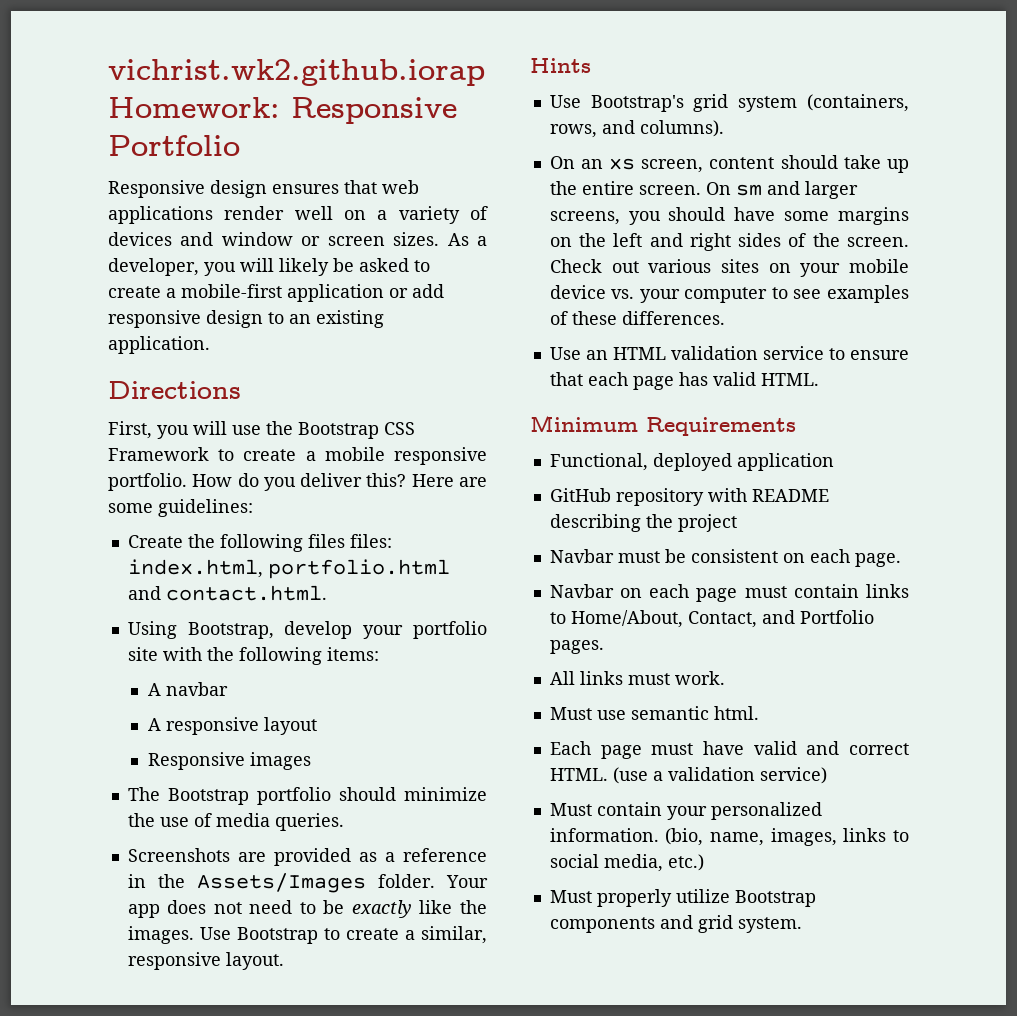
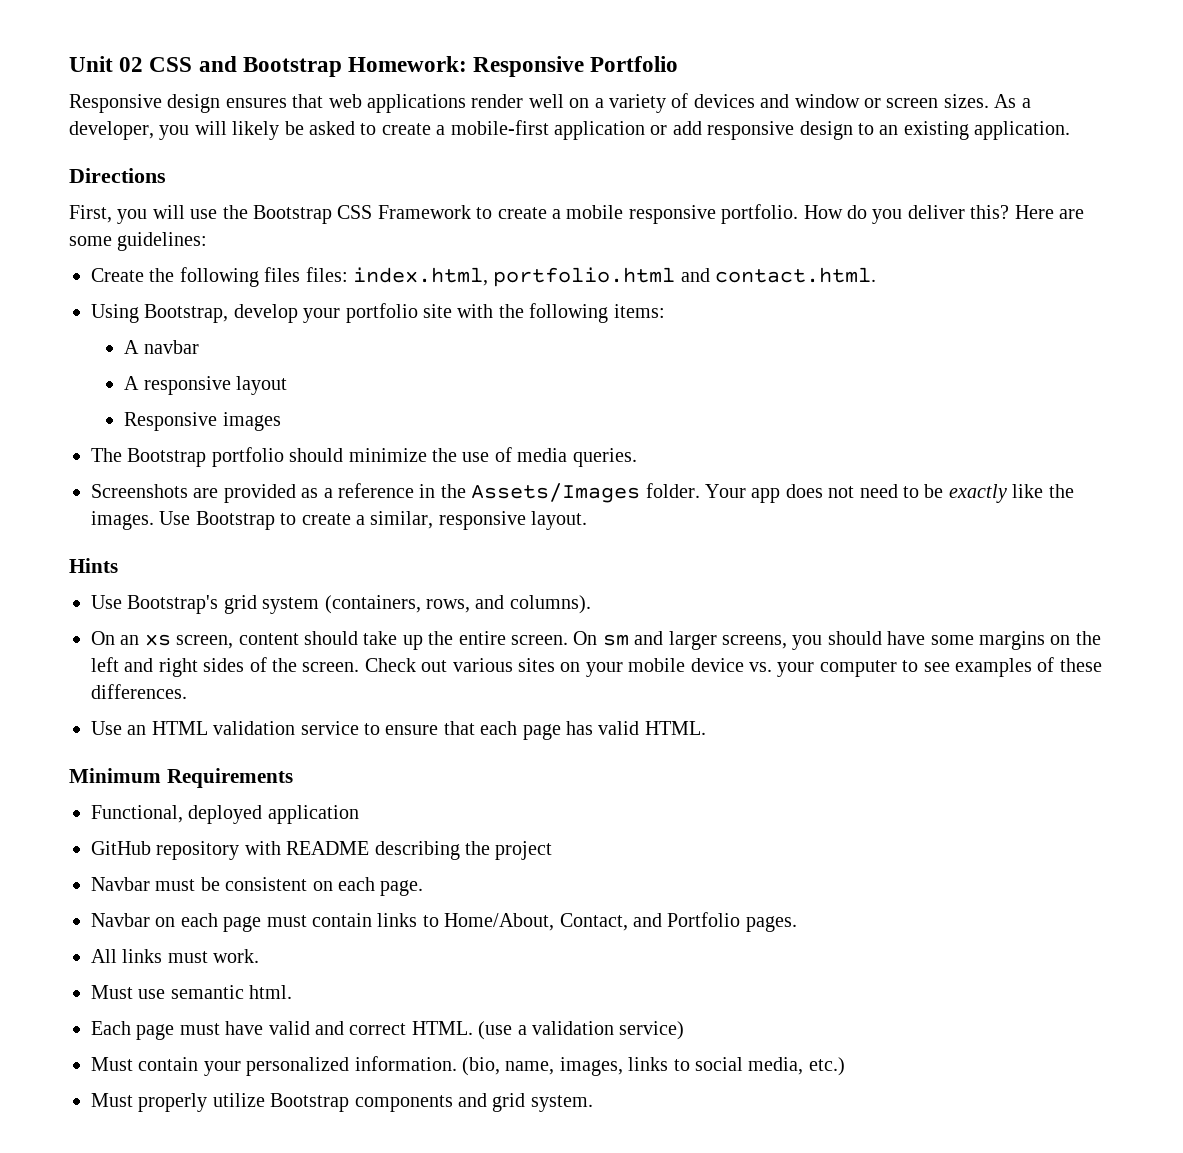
- vichrist.wk2.github.iorap Homework: Responsive Portfolio
+ Unit 02 CSS and Bootstrap Homework: Responsive Portfolio

